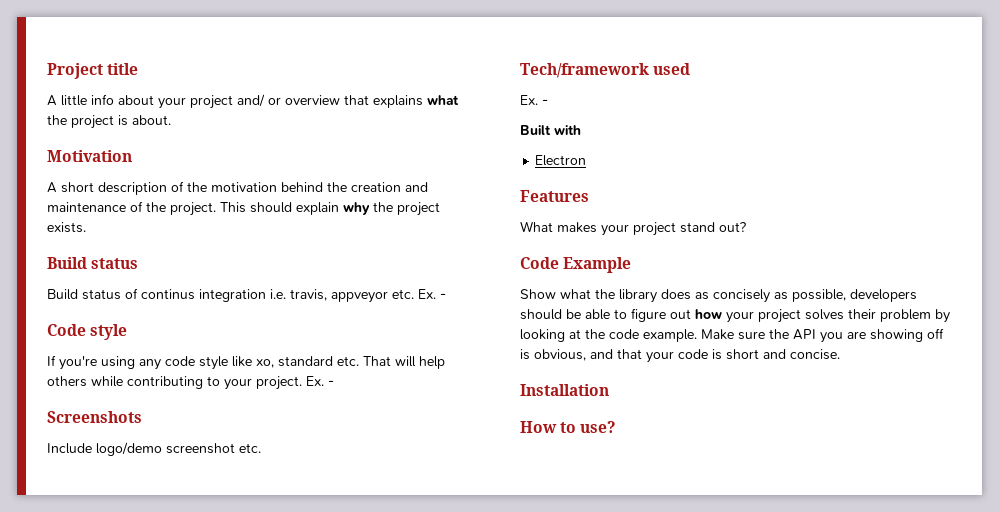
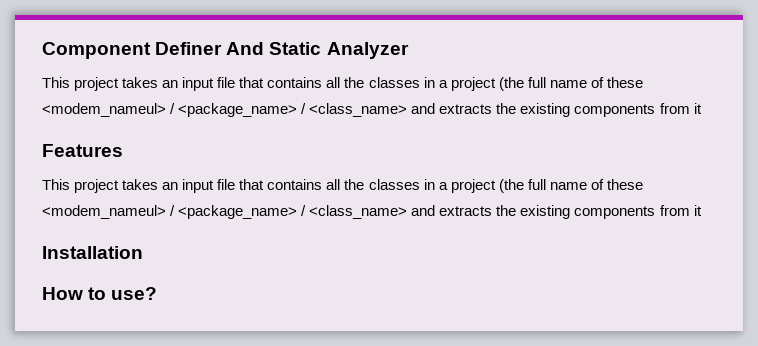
- Project title
- A little info about your project and/ or overview that explains what the project is about.
- Motivation
- A short description of the motivation behind the creation and maintenance of the project. This should explain why the project exists.
- Build status
- Build status of continus integration i.e. travis, appveyor etc. Ex. -
- Code style
- If you're using any code style like xo, standard etc. That will help others while contributing to your project. Ex. -
- Screenshots
- Include logo/demo screenshot etc.
- Tech/framework used
- Ex. -
- Built with
- Electron
+ Component Definer And Static Analyzer
+ This project takes an input file that contains all the classes in a project (the full name of these <modem_nameul> / <package_name> / <class_name> and extracts the existing components from it
  Features
- What makes your project stand out?
- Code Example
- Show what the library does as concisely as possible, developers should be able to figure out how your project solves their problem by looking at the code example. Make sure the API you are showing off is obvious, and that your code is short and concise.
+ This project takes an input file that contains all the classes in a project (the full name of these <modem_nameul> / <package_name> / <class_name> and extracts the existing components from it

